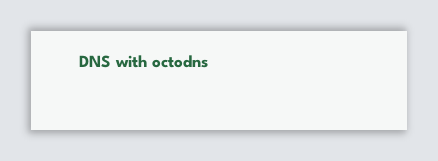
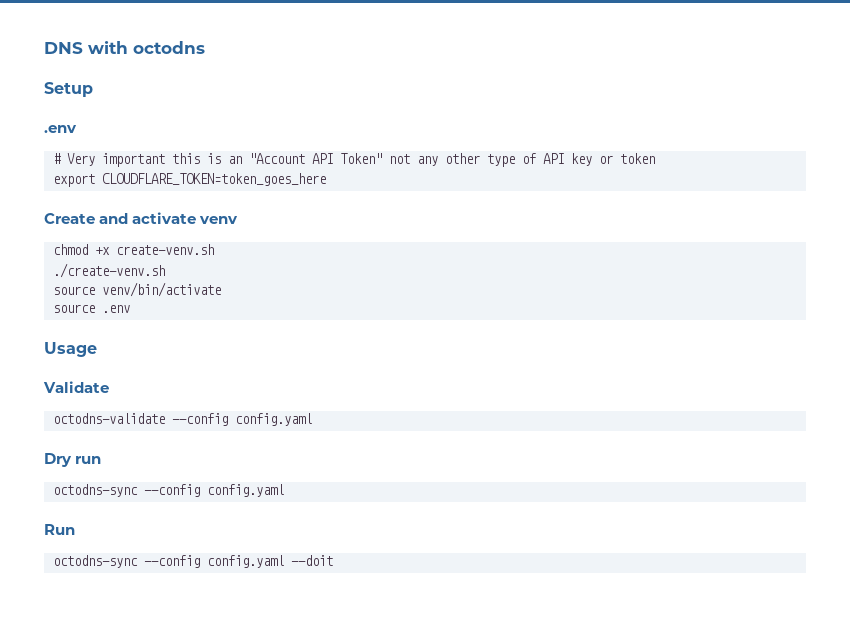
+ Setup
+ .env
+ # Very important this is an "Account API Token" not any other type of API key or token
+ export CLOUDFLARE_TOKEN=token_goes_here
+ Create and activate venv
+ chmod +x create-venv.sh
+ ./create-venv.sh
+ source venv/bin/activate
+ source .env
+ Usage
+ Validate
+ octodns-validate --config config.yaml
+ Dry run
+ octodns-sync --config config.yaml
+ Run
+ octodns-sync --config config.yaml --doit

